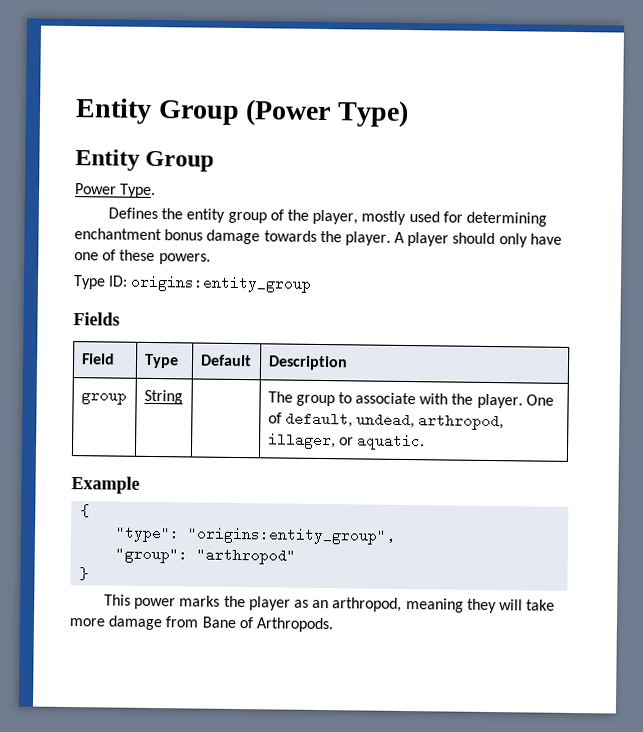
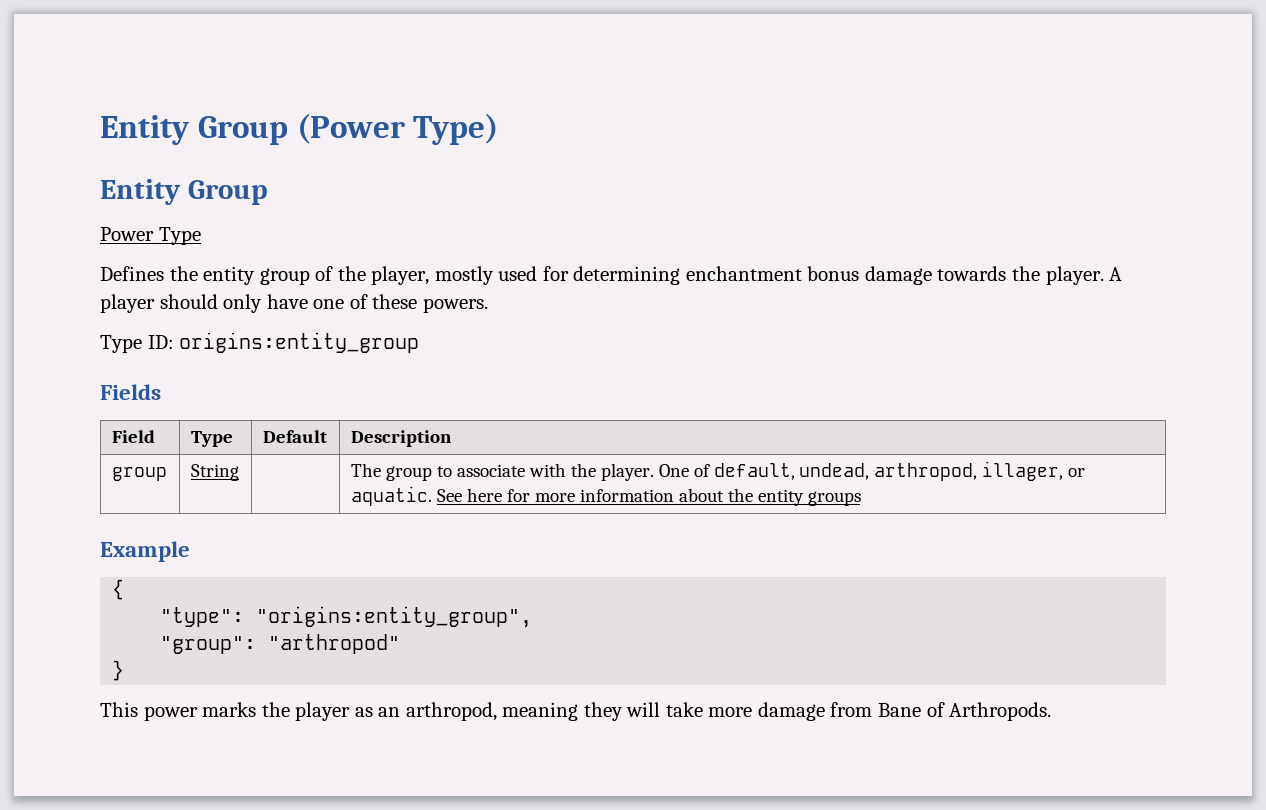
- Power Type.
+ Power Type
- group | String | | The group to associate with the player. One of default, undead, arthropod, illager, or aquatic.
+ group | String | | The group to associate with the player. One of default, undead, arthropod, illager, or aquatic. See here for more information about the entity groups

